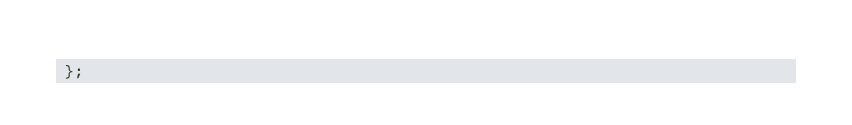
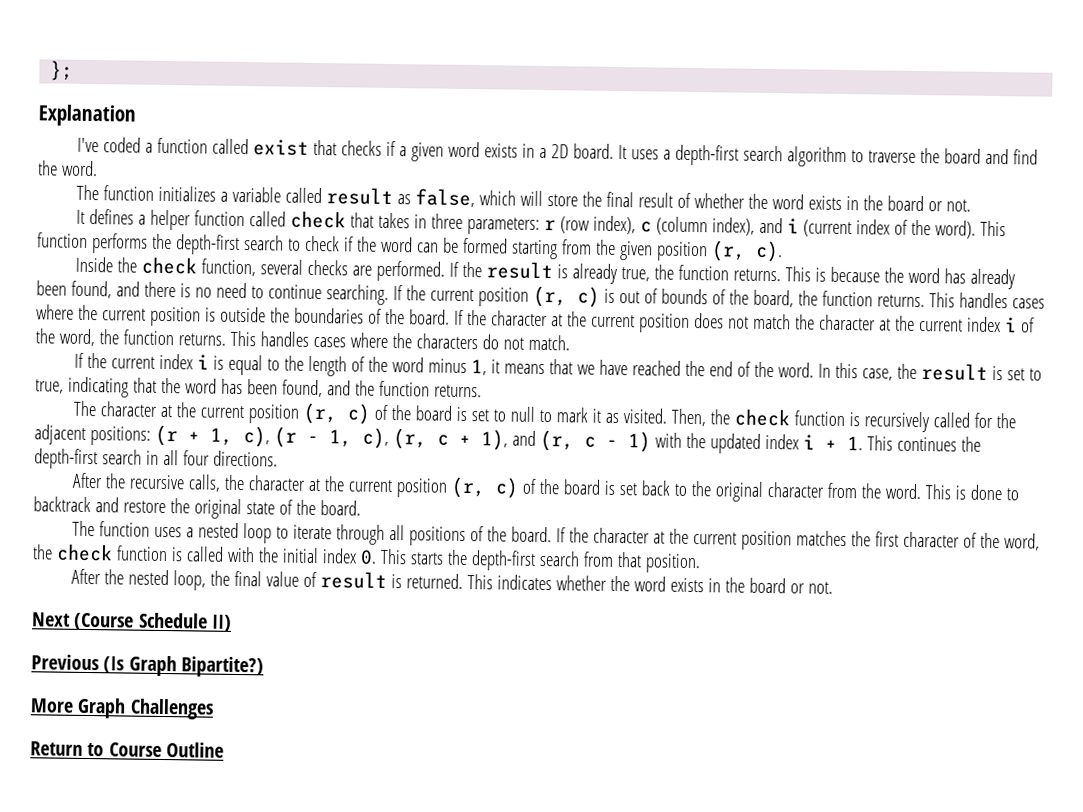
+ Explanation
+ I've coded a function called exist that checks if a given word exists in a 2D board. It uses a depth-first search algorithm to traverse the board and find the word.
+ The function initializes a variable called result as false, which will store the final result of whether the word exists in the board or not.
+ It defines a helper function called check that takes in three parameters: r (row index), c (column index), and i (current index of the word). This function performs the depth-first search to check if the word can be formed starting from the given position (r, c).
+ Inside the check function, several checks are performed. If the result is already true, the function returns. This is because the word has already been found, and there is no need to continue searching. If the current position (r, c) is out of bounds of the board, the function returns. This handles cases where the current position is outside the boundaries of the board. If the character at the current position does not match the character at the current index i of the word, the function returns. This handles cases where the characters do not match.
+ If the current index i is equal to the length of the word minus 1, it means that we have reached the end of the word. In this case, the result is set to true, indicating that the word has been found, and the function returns.
+ The character at the current position (r, c) of the board is set to null to mark it as visited. Then, the check function is recursively called for the adjacent positions: (r + 1, c), (r - 1, c), (r, c + 1), and (r, c - 1) with the updated index i + 1. This continues the depth-first search in all four directions.
+ After the recursive calls, the character at the current position (r, c) of the board is set back to the original character from the word. This is done to backtrack and restore the original state of the board.
+ The function uses a nested loop to iterate through all positions of the board. If the character at the current position matches the first character of the word, the check function is called with the initial index 0. This starts the depth-first search from that position.
+ After the nested loop, the final value of result is returned. This indicates whether the word exists in the board or not.
+ Next (Course Schedule II)
+ Previous (Is Graph Bipartite?)
+ More Graph Challenges
+ Return to Course Outline

